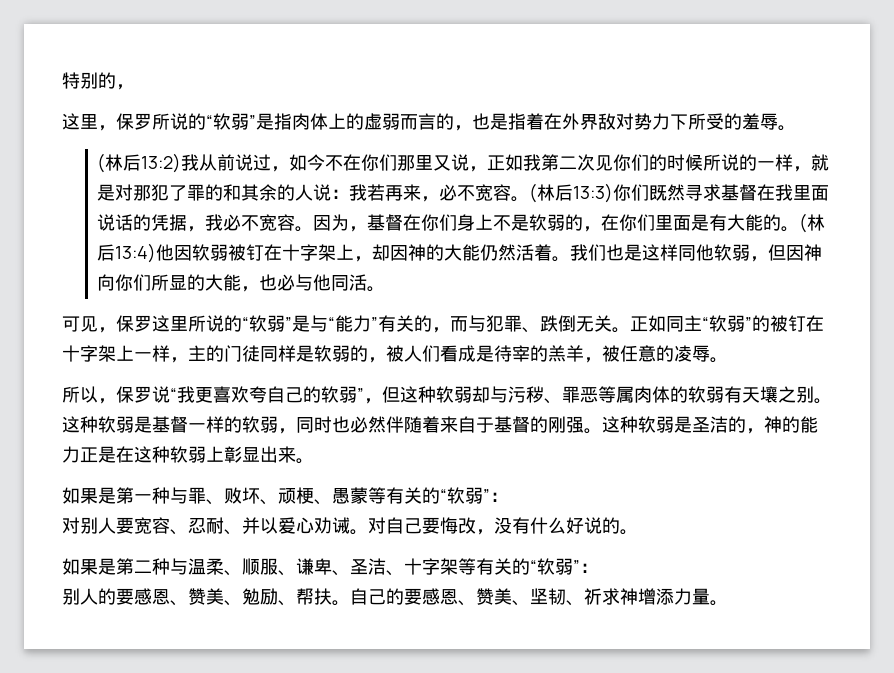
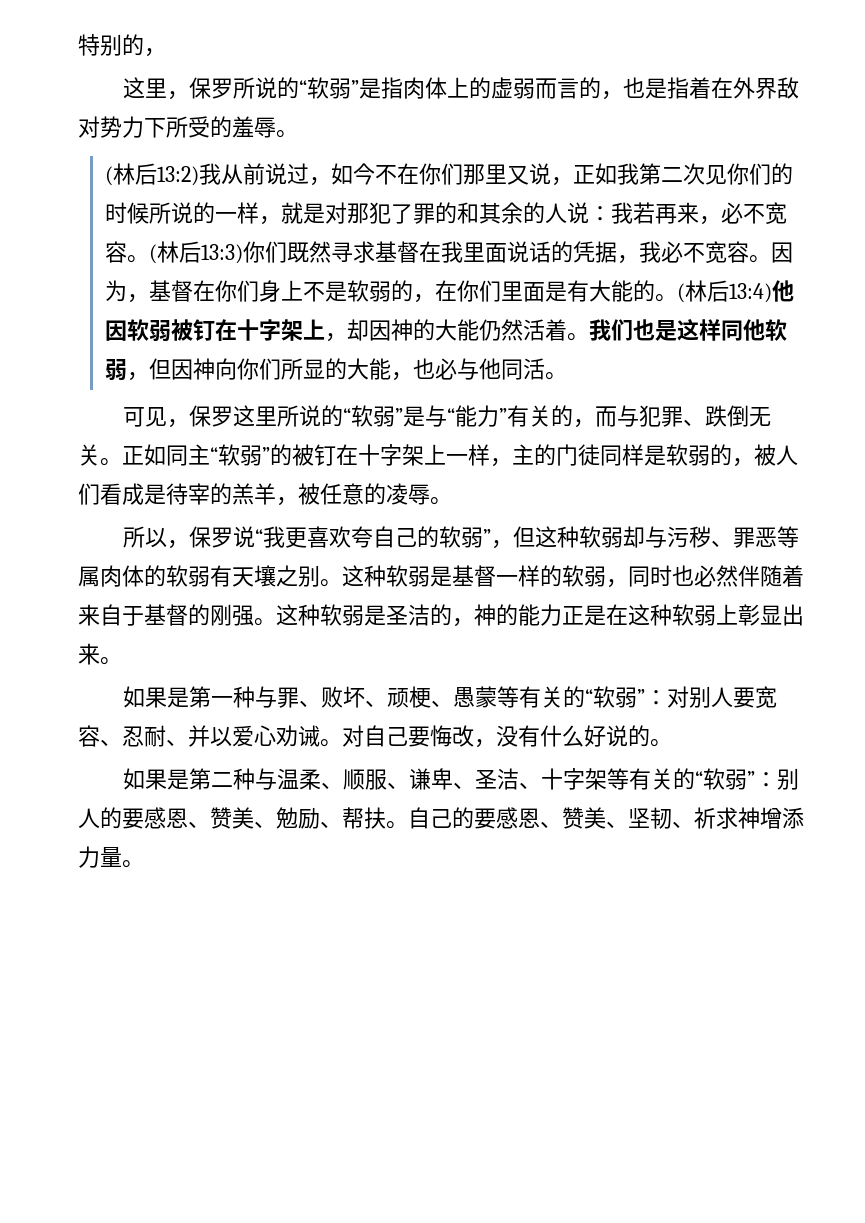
- 如果是第一种与罪、败坏、顽梗、愚蒙等有关的“软弱”：
- 对别人要宽容、忍耐、并以爱心劝诫。
+ 如果是第一种与罪、败坏、顽梗、愚蒙等有关的“软弱”：对别人要宽容、忍耐、并以爱心劝诫。
- 如果是第二种与温柔、顺服、谦卑、圣洁、十字架等有关的“软弱”：
- 别人的要感恩、赞美、勉励、帮扶。
+ 如果是第二种与温柔、顺服、谦卑、圣洁、十字架等有关的“软弱”：别人的要感恩、赞美、勉励、帮扶。

